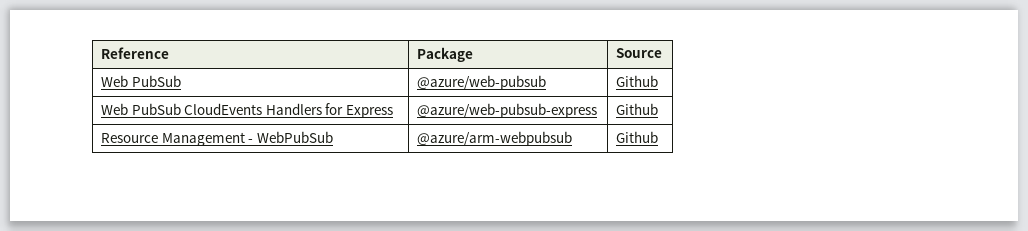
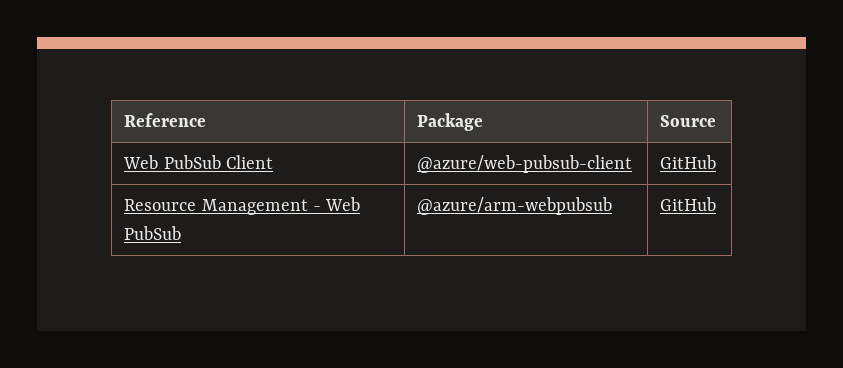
- Web PubSub | @azure/web-pubsub | Github
- Web PubSub CloudEvents Handlers for Express | @azure/web-pubsub-express | Github
+ Web PubSub Client | @azure/web-pubsub-client | GitHub
- Resource Management - WebPubSub | @azure/arm-webpubsub | Github
+ Resource Management - Web PubSub | @azure/arm-webpubsub | GitHub

